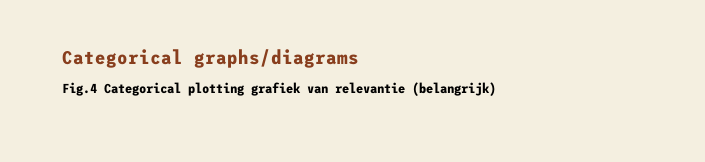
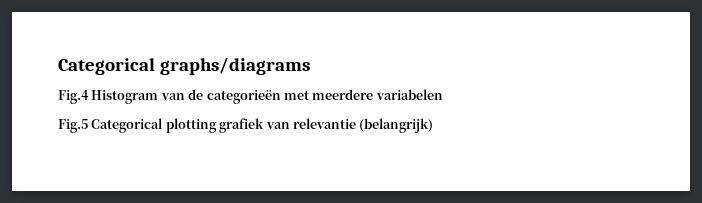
- Fig.4 Categorical plotting grafiek van relevantie (belangrijk)
+ Fig.4 Histogram van de categorieën met meerdere variabelen
+ Fig.5 Categorical plotting grafiek van relevantie (belangrijk)

